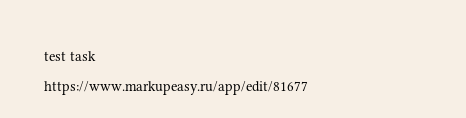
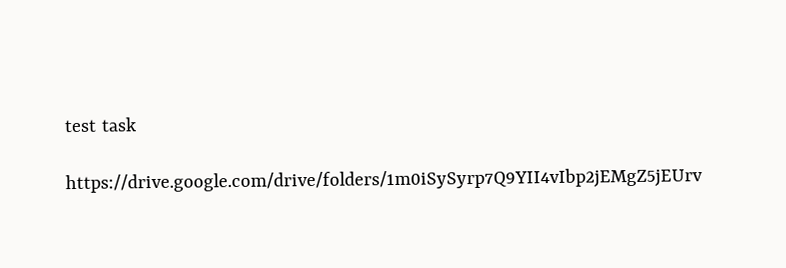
- https://www.markupeasy.ru/app/edit/81677
+ https://drive.google.com/drive/folders/1m0iSySyrp7Q9YII4vIbp2jEMgZ5jEUrv

